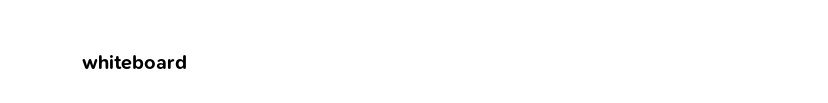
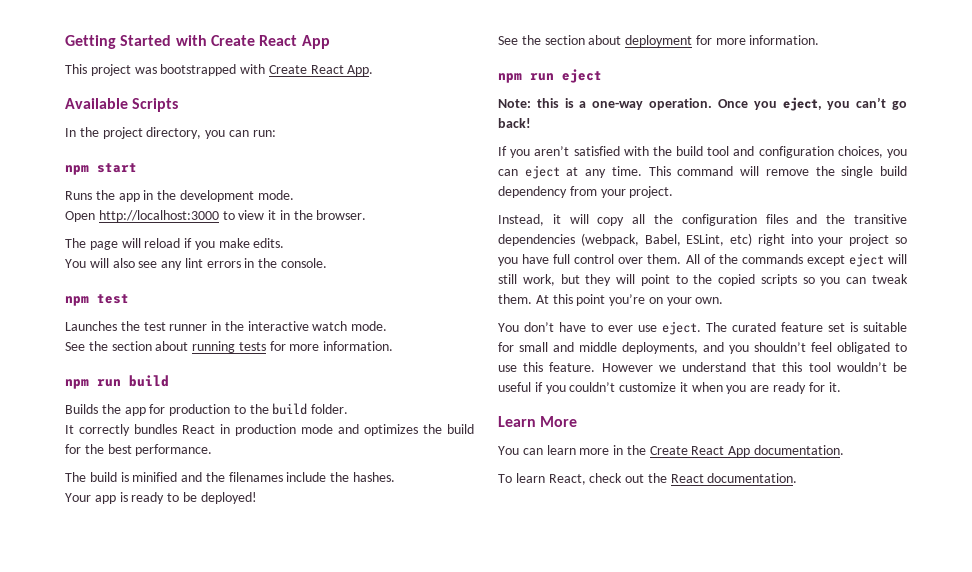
- whiteboard
+ Getting Started with Create React App
+ This project was bootstrapped with Create React App.
+ Available Scripts
+ In the project directory, you can run:
+ npm start
+ Runs the app in the development mode.
+ Open http://localhost:3000 to view it in the browser.
+ The page will reload if you make edits.
+ You will also see any lint errors in the console.
+ npm test
+ Launches the test runner in the interactive watch mode.
+ See the section about running tests for more information.
+ npm run build
+ Builds the app for production to the build folder.
+ It correctly bundles React in production mode and optimizes the build for the best performance.
+ The build is minified and the filenames include the hashes.
+ Your app is ready to be deployed!
+ See the section about deployment for more information.
+ npm run eject
+ Note: this is a one-way operation. Once you eject, you can’t go back!
+ If you aren’t satisfied with the build tool and configuration choices, you can eject at any time. This command will remove the single build dependency from your project.
+ Instead, it will copy all the configuration files and the transitive dependencies (webpack, Babel, ESLint, etc) right into your project so you have full control over them. All of the commands except eject will still work, but they will point to the copied scripts so you can tweak them. At this point you’re on your own.
+ You don’t have to ever use eject. The curated feature set is suitable for small and middle deployments, and you shouldn’t feel obligated to use this feature. However we understand that this tool wouldn’t be useful if you couldn’t customize it when you are ready for it.
+ Learn More
+ You can learn more in the Create React App documentation.
+ To learn React, check out the React documentation.

